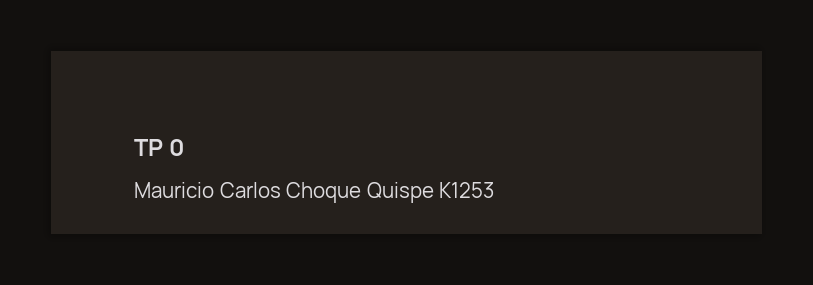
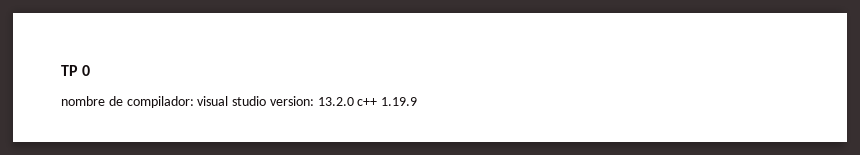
- Mauricio Carlos Choque Quispe K1253
+ nombre de compilador: visual studio version: 13.2.0 c++ 1.19.9

